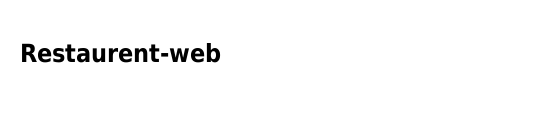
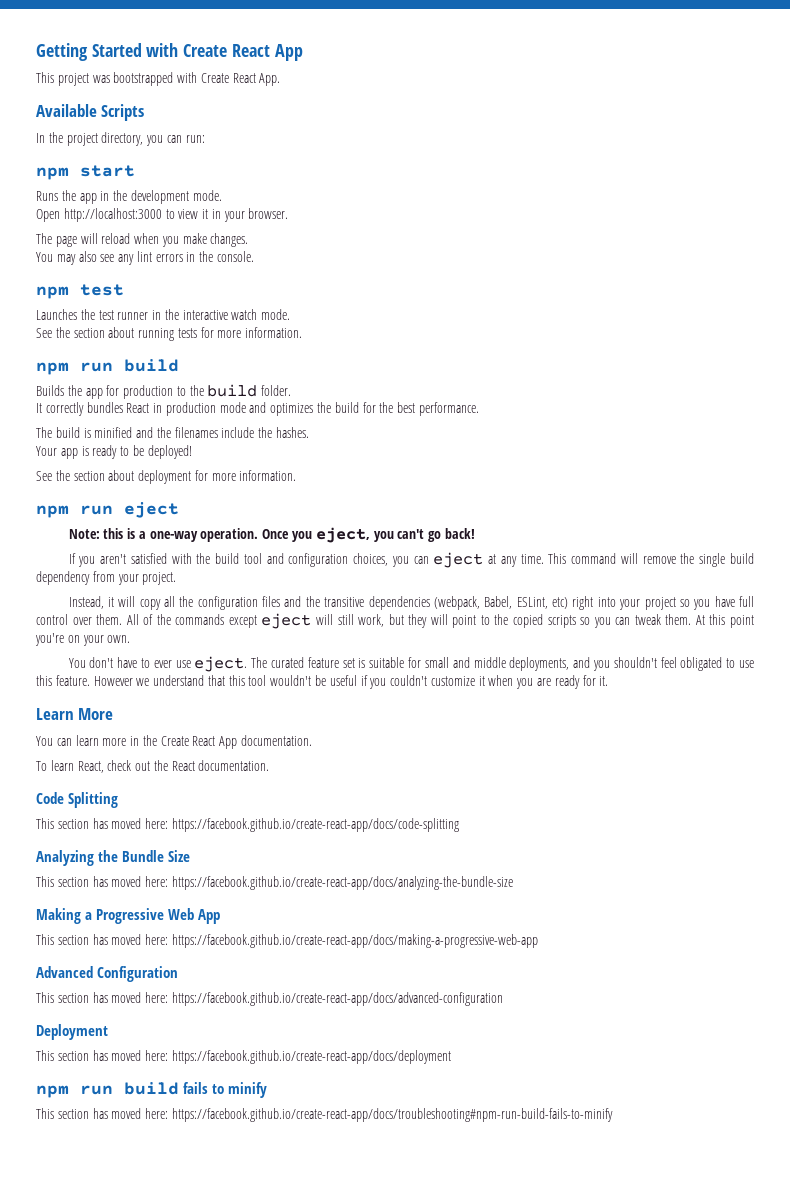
- Restaurent-web
+ Getting Started with Create React App
+ This project was bootstrapped with Create React App.
+ Available Scripts
+ In the project directory, you can run:
+ npm start
+ Runs the app in the development mode.
+ Open http://localhost:3000 to view it in your browser.
+ The page will reload when you make changes.
+ You may also see any lint errors in the console.
+ npm test
+ Launches the test runner in the interactive watch mode.
+ See the section about running tests for more information.
+ npm run build
+ Builds the app for production to the build folder.
+ It correctly bundles React in production mode and optimizes the build for the best performance.
+ The build is minified and the filenames include the hashes.
+ Your app is ready to be deployed!
+ See the section about deployment for more information.
+ npm run eject
+ Note: this is a one-way operation. Once you eject, you can't go back!
+ If you aren't satisfied with the build tool and configuration choices, you can eject at any time. This command will remove the single build dependency from your project.
+ Instead, it will copy all the configuration files and the transitive dependencies (webpack, Babel, ESLint, etc) right into your project so you have full control over them. All of the commands except eject will still work, but they will point to the copied scripts so you can tweak them. At this point you're on your own.
+ You don't have to ever use eject. The curated feature set is suitable for small and middle deployments, and you shouldn't feel obligated to use this feature. However we understand that this tool wouldn't be useful if you couldn't customize it when you are ready for it.
+ Learn More
+ You can learn more in the Create React App documentation.
+ To learn React, check out the React documentation.
+ Code Splitting
+ This section has moved here: https://facebook.github.io/create-react-app/docs/code-splitting
+ Analyzing the Bundle Size
+ This section has moved here: https://facebook.github.io/create-react-app/docs/analyzing-the-bundle-size
+ Making a Progressive Web App
+ This section has moved here: https://facebook.github.io/create-react-app/docs/making-a-progressive-web-app
+ Advanced Configuration
+ This section has moved here: https://facebook.github.io/create-react-app/docs/advanced-configuration
+ Deployment
+ This section has moved here: https://facebook.github.io/create-react-app/docs/deployment
+ npm run build fails to minify
+ This section has moved here: https://facebook.github.io/create-react-app/docs/troubleshooting#npm-run-build-fails-to-minify

